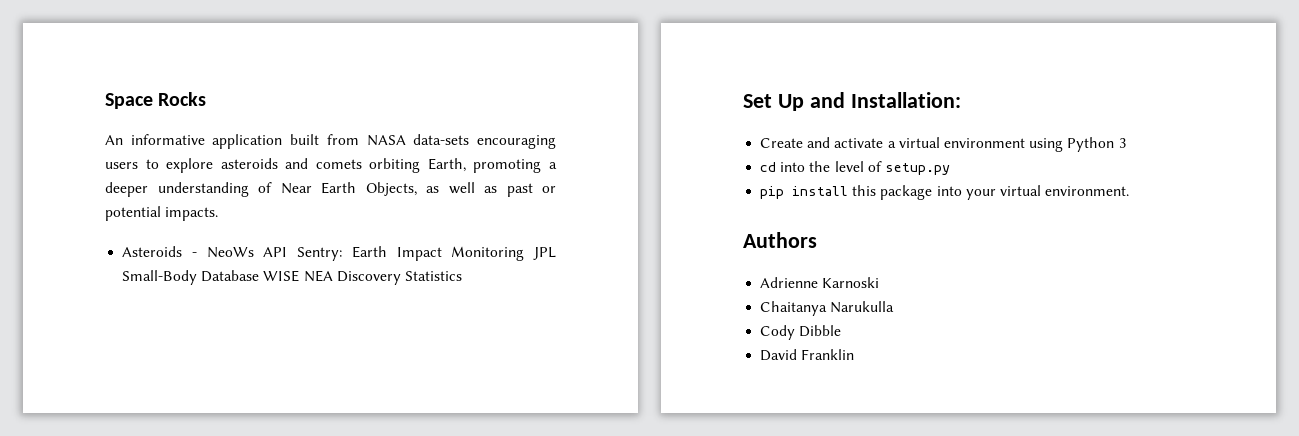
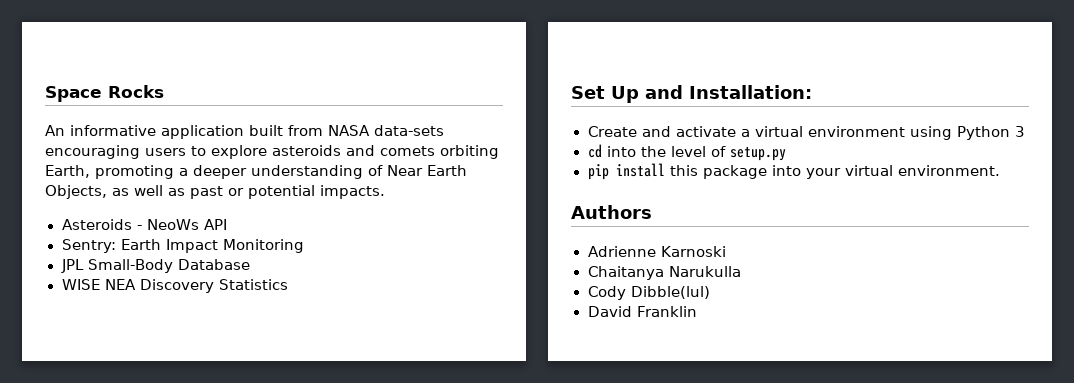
- Asteroids - NeoWs API Sentry: Earth Impact Monitoring JPL Small-Body Database WISE NEA Discovery Statistics
+ Asteroids - NeoWs API
+ Sentry: Earth Impact Monitoring
+ JPL Small-Body Database
+ WISE NEA Discovery Statistics
- Cody Dibble
+ Cody Dibble(lul)

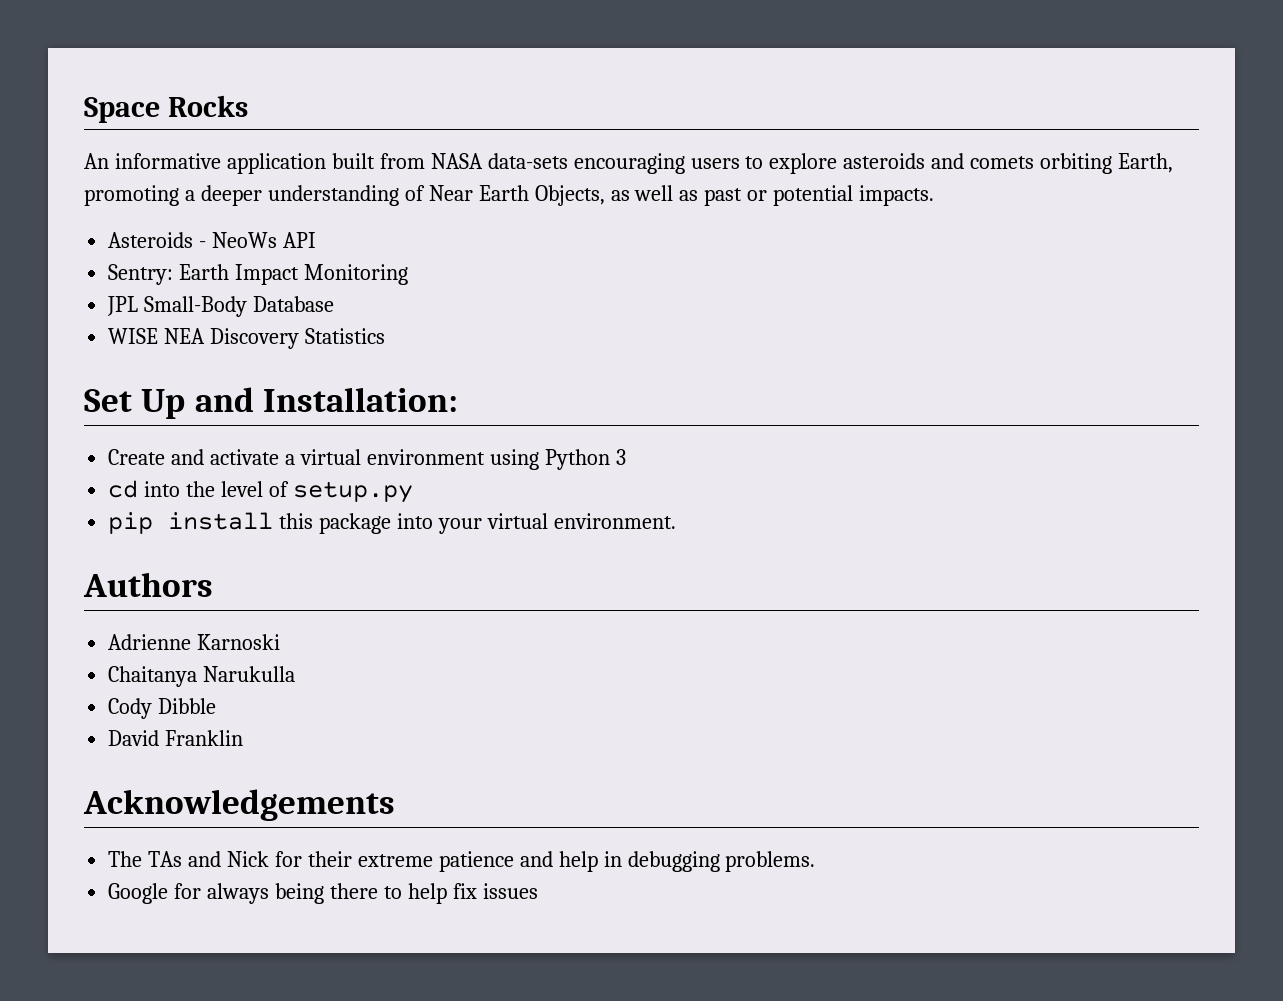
- Cody Dibble(lul)
+ Cody Dibble
+ Acknowledgements
+ The TAs and Nick for their extreme patience and help in debugging problems.
+ Google for always being there to help fix issues

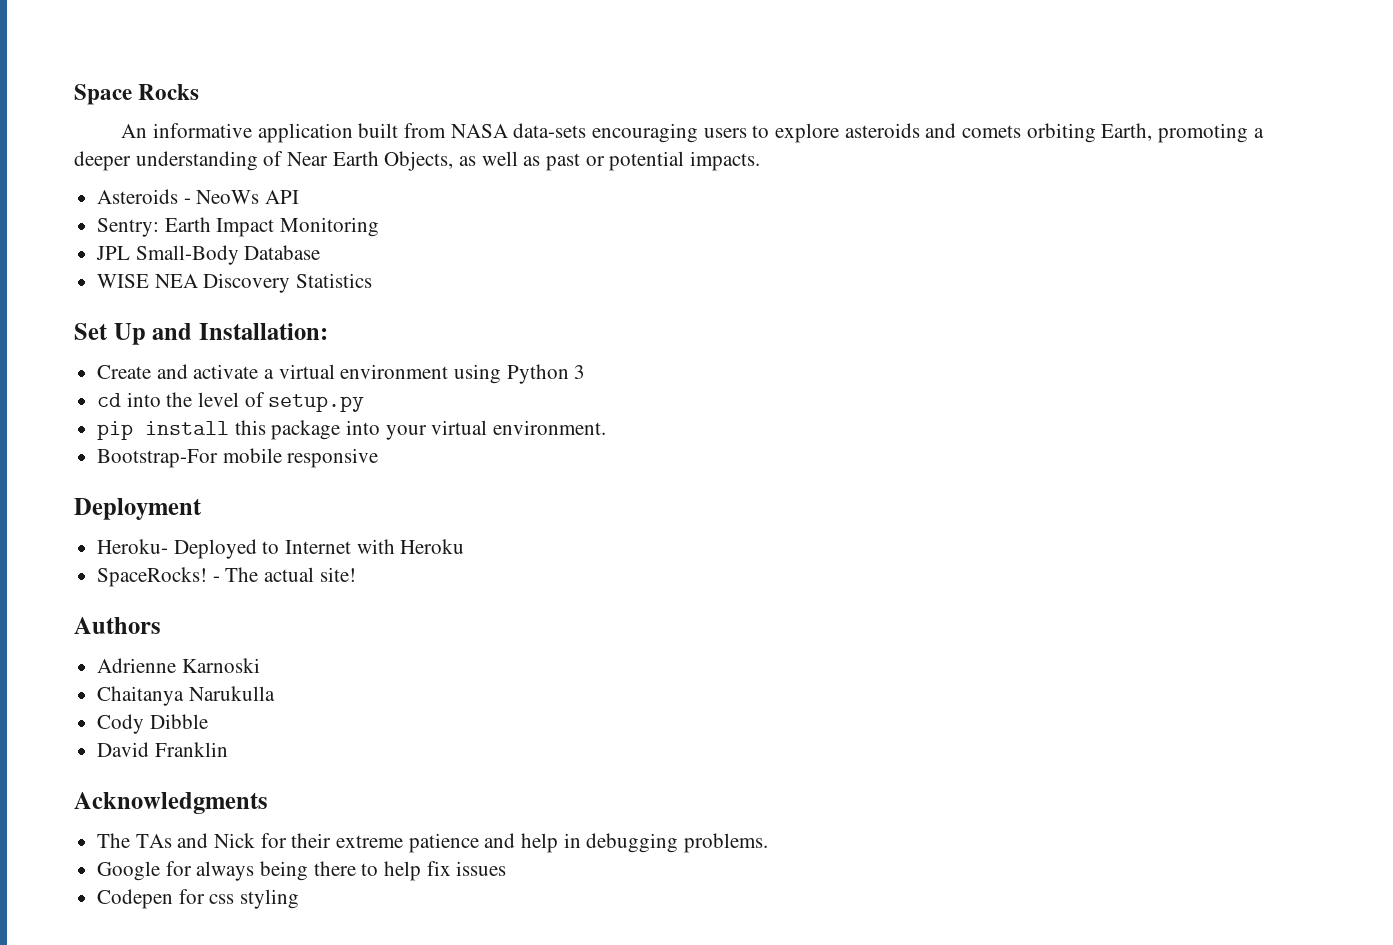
+ Bootstrap-For mobile responsive
+ Deployment
+ Heroku- Deployed to Internet with Heroku
+ SpaceRocks! - The actual site!
- Acknowledgements
+ Acknowledgments
+ Codepen for css styling

